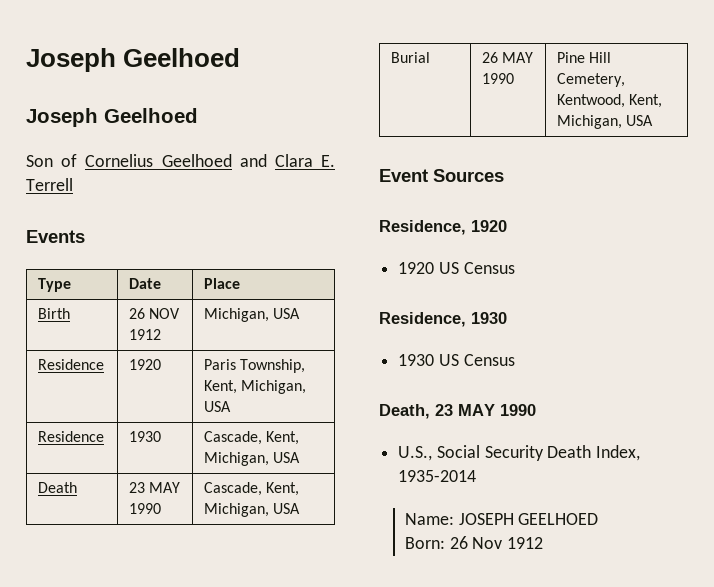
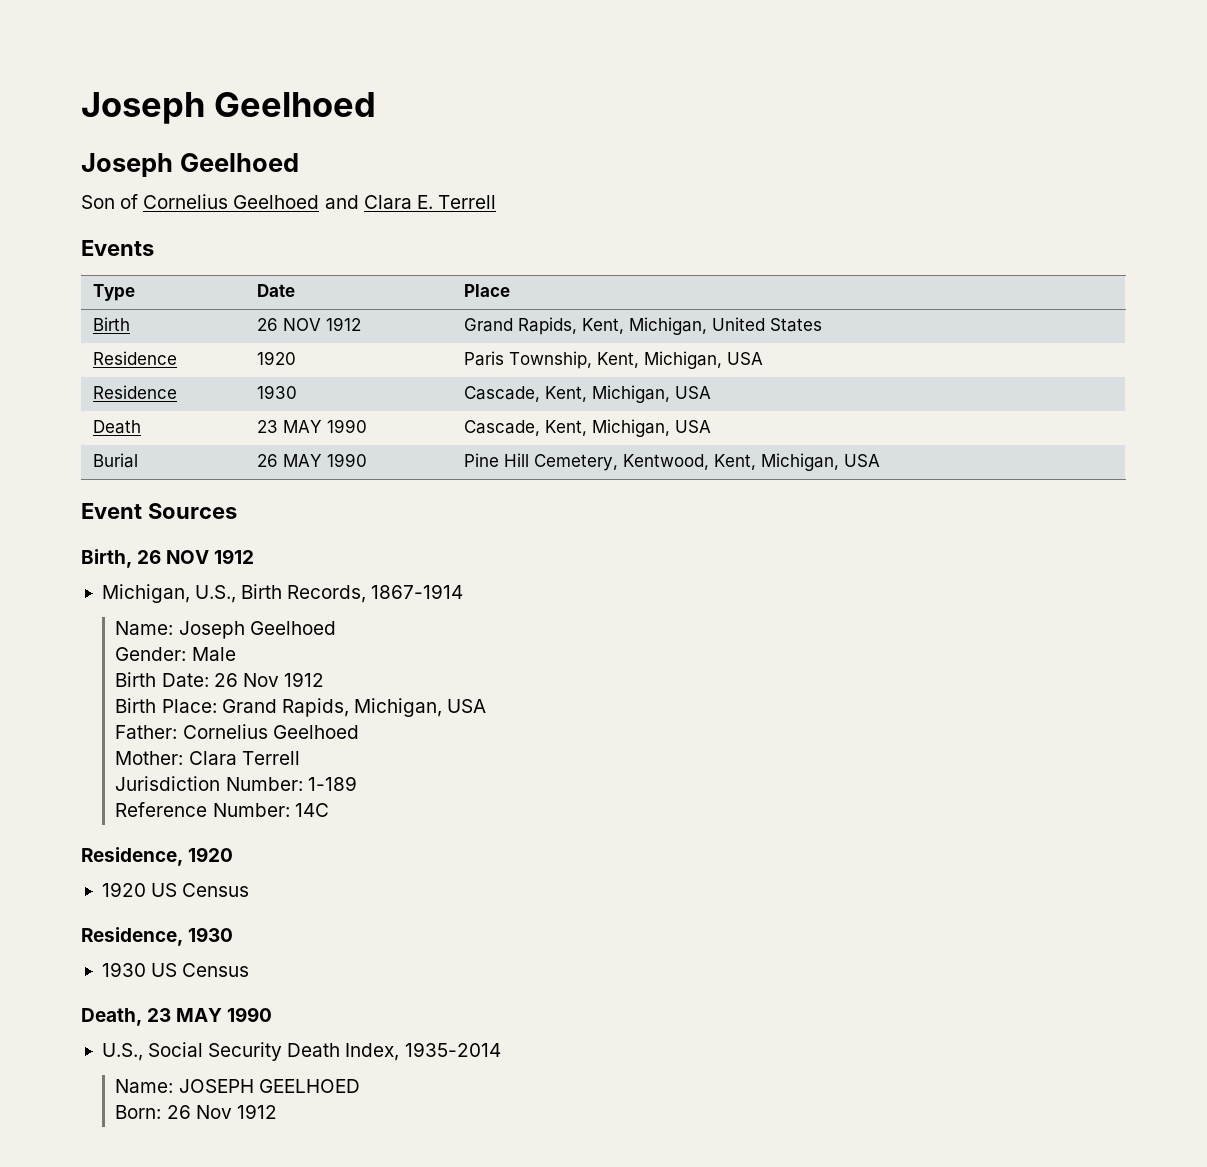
- Birth | 26 NOV 1912 | Michigan, USA
+ Birth | 26 NOV 1912 | Grand Rapids, Kent, Michigan, United States
+ Birth, 26 NOV 1912
+ Michigan, U.S., Birth Records, 1867-1914
+ Name: Joseph Geelhoed
+ Gender: Male
+ Birth Date: 26 Nov 1912
+ Birth Place: Grand Rapids, Michigan, USA
+ Father: Cornelius Geelhoed
+ Mother: Clara Terrell
+ Jurisdiction Number: 1-189
+ Reference Number: 14C

